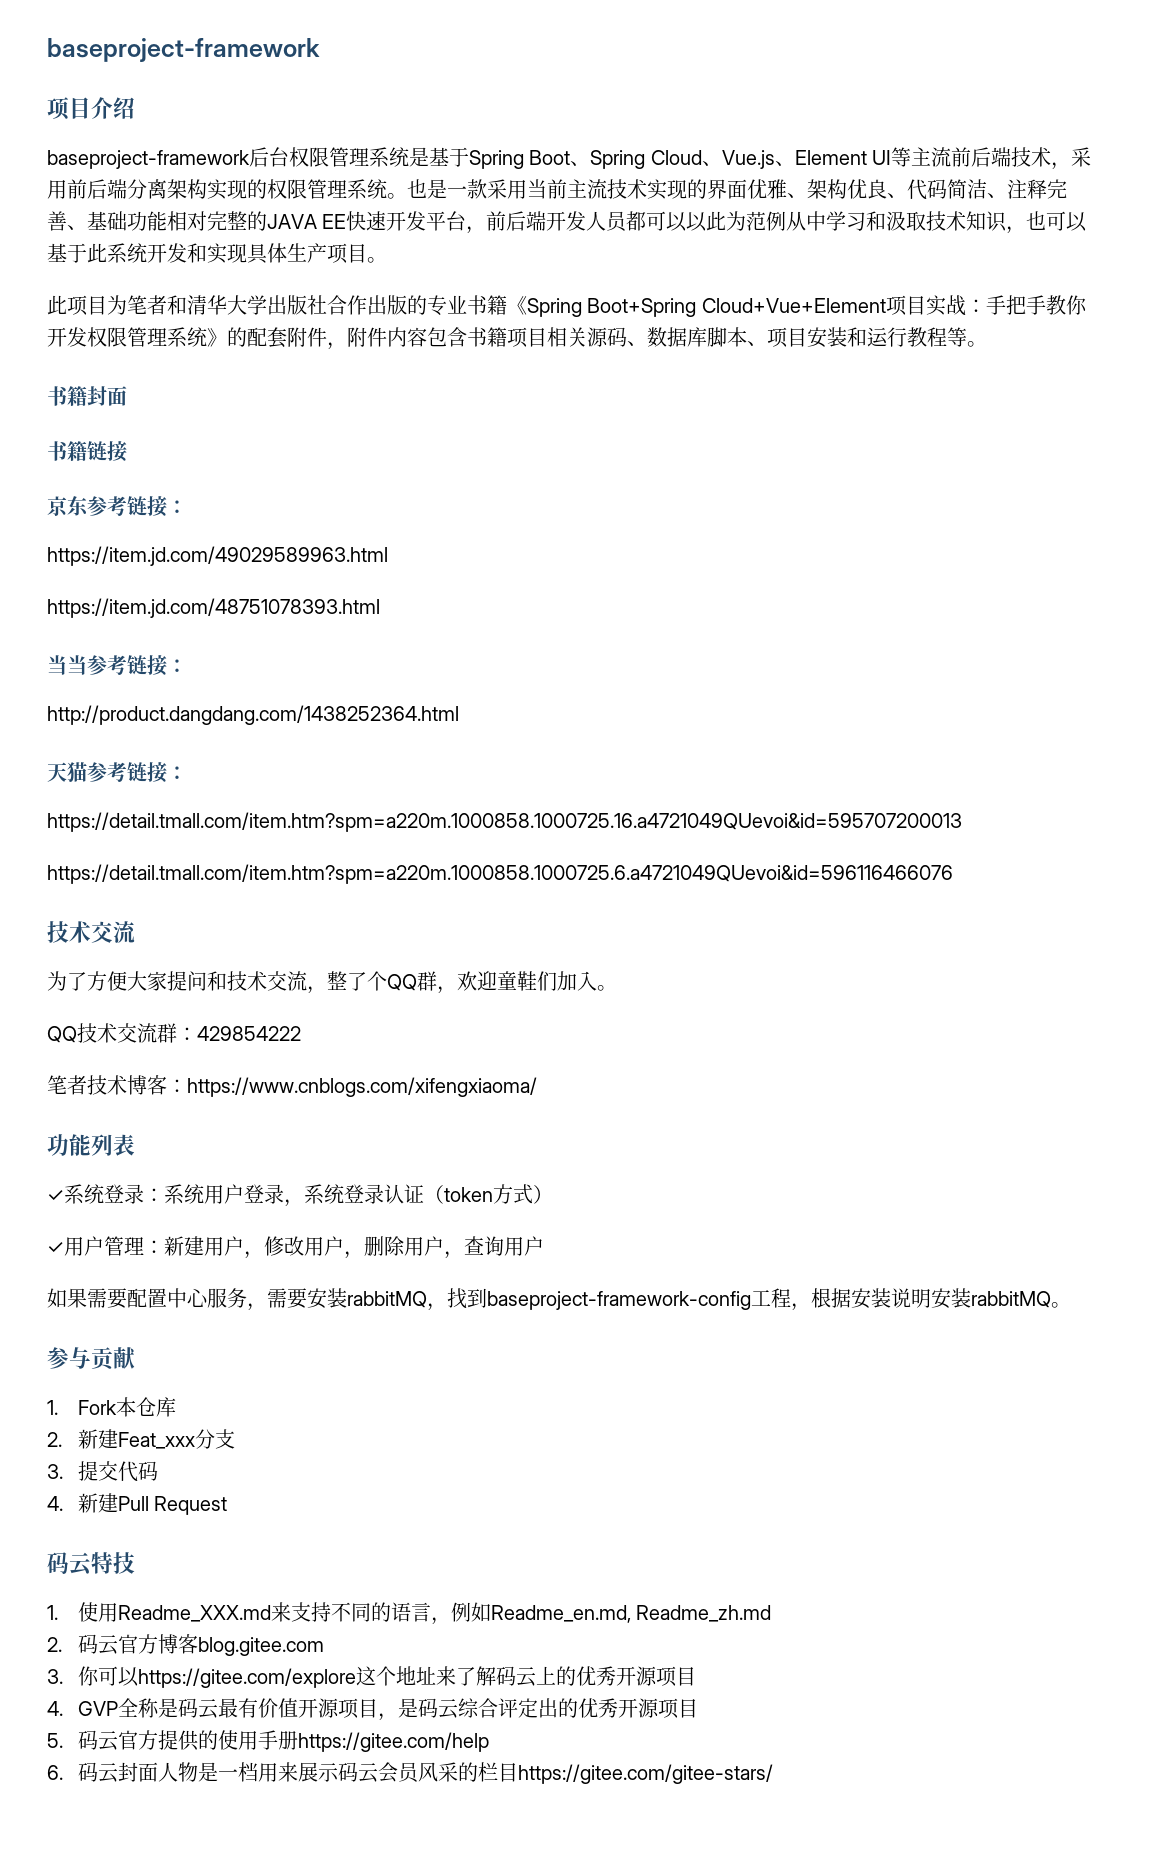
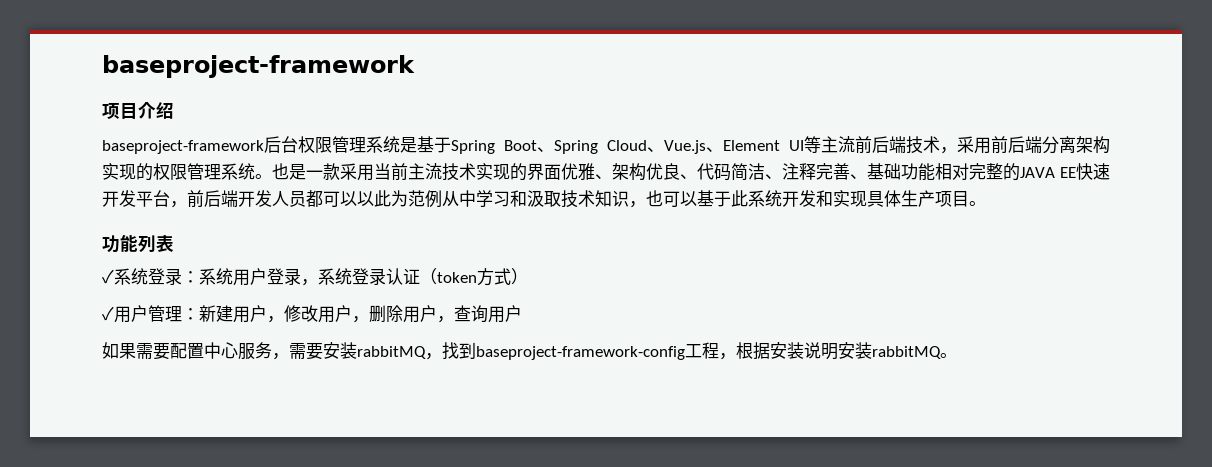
- 此项目为笔者和清华大学出版社合作出版的专业书籍《Spring Boot+Spring Cloud+Vue+Element项目实战：手把手教你开发权限管理系统》的配套附件，附件内容包含书籍项目相关源码、数据库脚本、项目安装和运行教程等。
- 书籍封面
- 书籍链接
- 京东参考链接：
- https://item.jd.com/49029589963.html
- https://item.jd.com/48751078393.html
- 当当参考链接：
- http://product.dangdang.com/1438252364.html
- 天猫参考链接：
- https://detail.tmall.com/item.htm?spm=a220m.1000858.1000725.16.a4721049QUevoi&id=595707200013
- https://detail.tmall.com/item.htm?spm=a220m.1000858.1000725.6.a4721049QUevoi&id=596116466076
- 技术交流
- 为了方便大家提问和技术交流，整了个QQ群，欢迎童鞋们加入。
- QQ技术交流群：429854222
- 笔者技术博客：https://www.cnblogs.com/xifengxiaoma/
- 参与贡献
- 1. Fork本仓库
- 2.新建Feat_xxx分支
- 3.提交代码
- 4.新建Pull Request
- 码云特技
- 1.使用Readme_XXX.md来支持不同的语言，例如Readme_en.md, Readme_zh.md
- 2.码云官方博客blog.gitee.com
- 3.你可以https://gitee.com/explore这个地址来了解码云上的优秀开源项目
- 4. GVP全称是码云最有价值开源项目，是码云综合评定出的优秀开源项目
- 5.码云官方提供的使用手册https://gitee.com/help
- 6.码云封面人物是一档用来展示码云会员风采的栏目https://gitee.com/gitee-stars/

